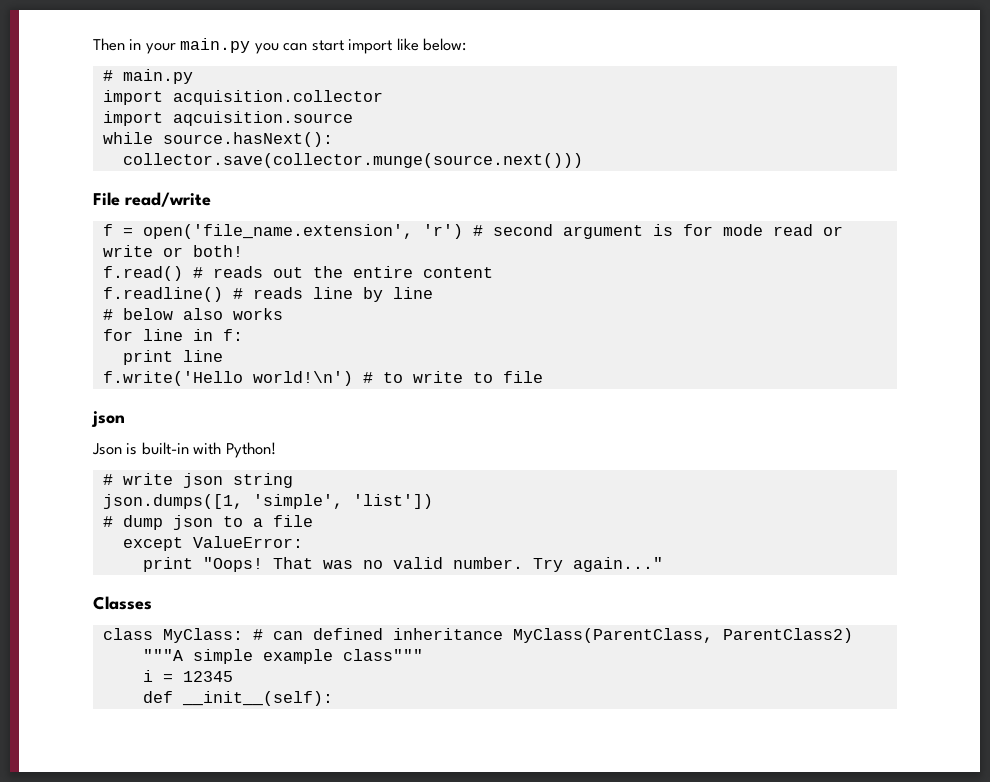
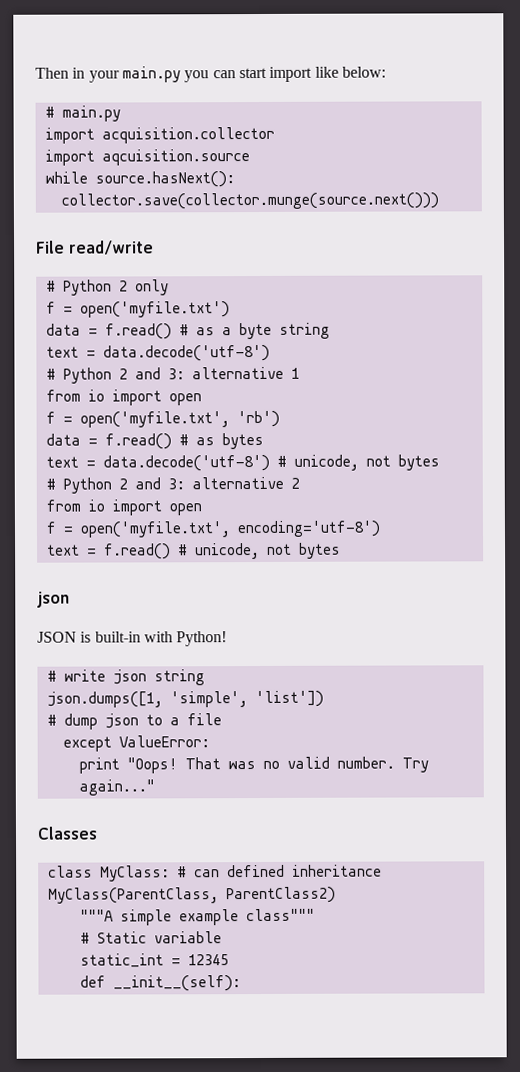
- f = open('file_name.extension', 'r') # second argument is for mode read or write or both!
- f.read() # reads out the entire content
- f.readline() # reads line by line
- # below also works
- for line in f:
- print line
- f.write('Hello world!\n') # to write to file
+ # Python 2 only
+ f = open('myfile.txt')
+ data = f.read() # as a byte string
+ text = data.decode('utf-8')
+ # Python 2 and 3: alternative 1
+ from io import open
+ f = open('myfile.txt', 'rb')
+ data = f.read() # as bytes
+ text = data.decode('utf-8') # unicode, not bytes
+ # Python 2 and 3: alternative 2
+ from io import open
+ f = open('myfile.txt', encoding='utf-8')
+ text = f.read() # unicode, not bytes
- Json is built-in with Python!
+ JSON is built-in with Python!
- i = 12345
+ # Static variable
+ static_int = 12345

